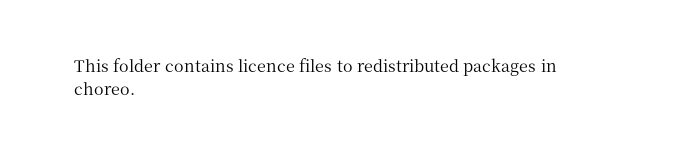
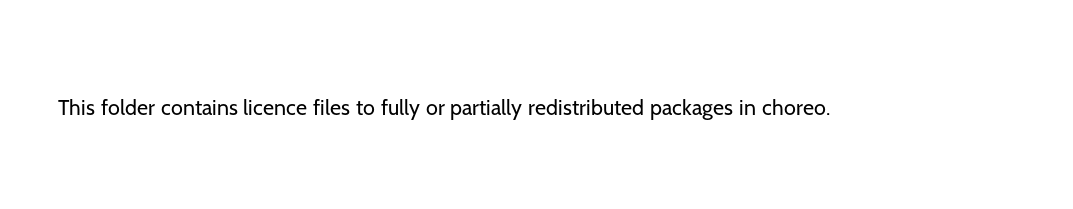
- This folder contains licence files to redistributed packages in choreo.
+ This folder contains licence files to fully or partially redistributed packages in choreo.

